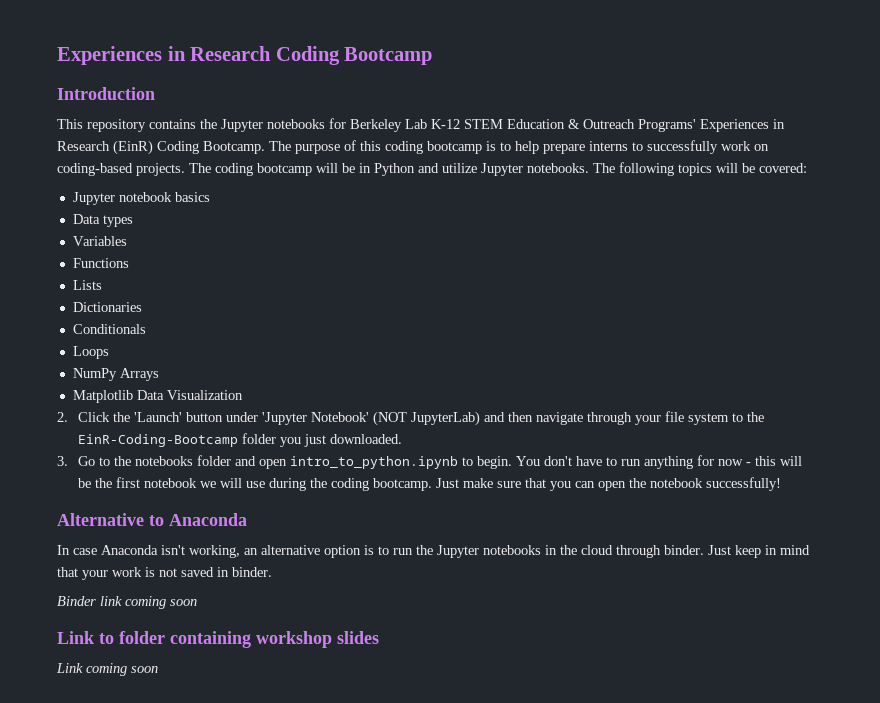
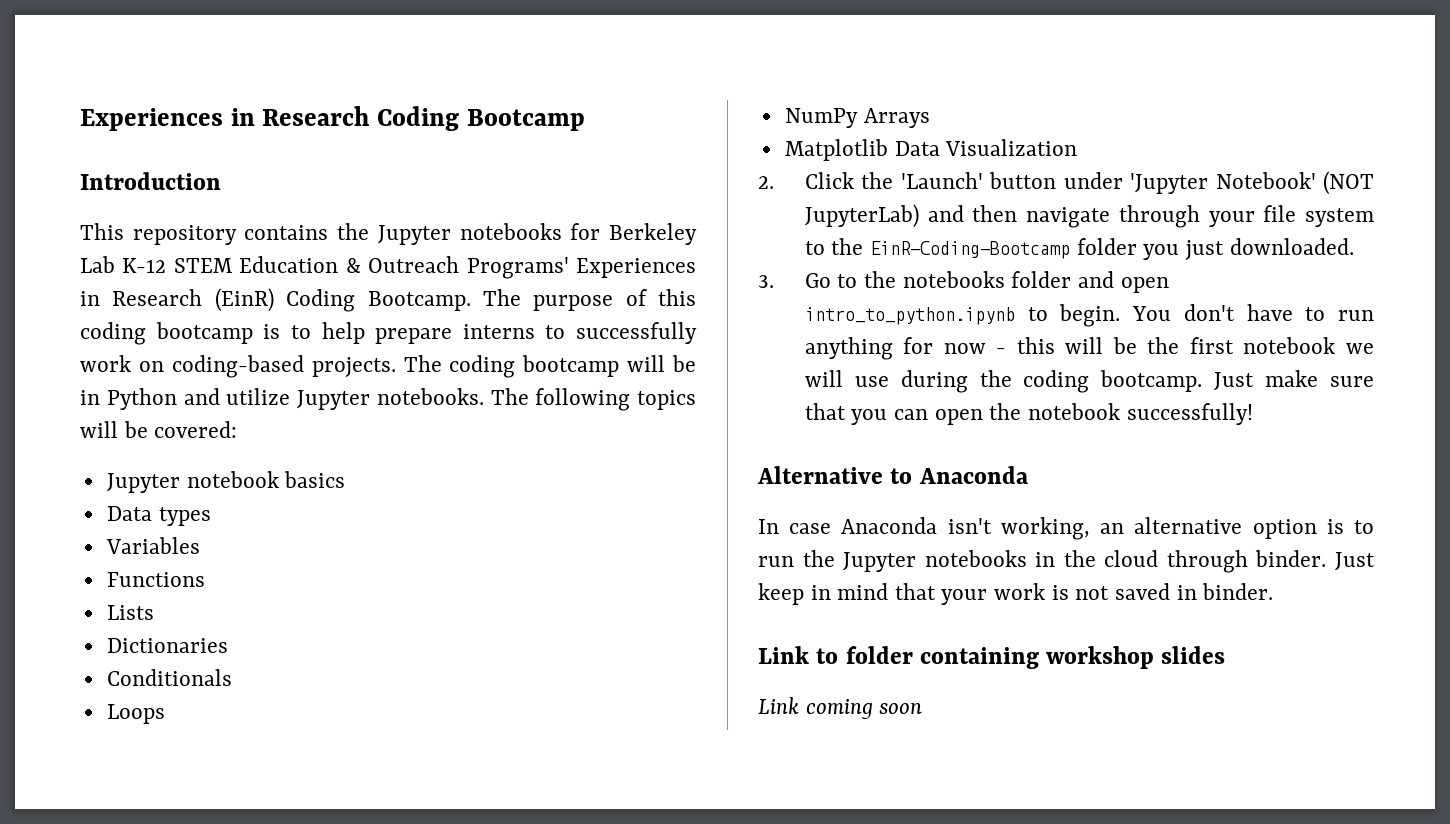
- Binder link coming soon

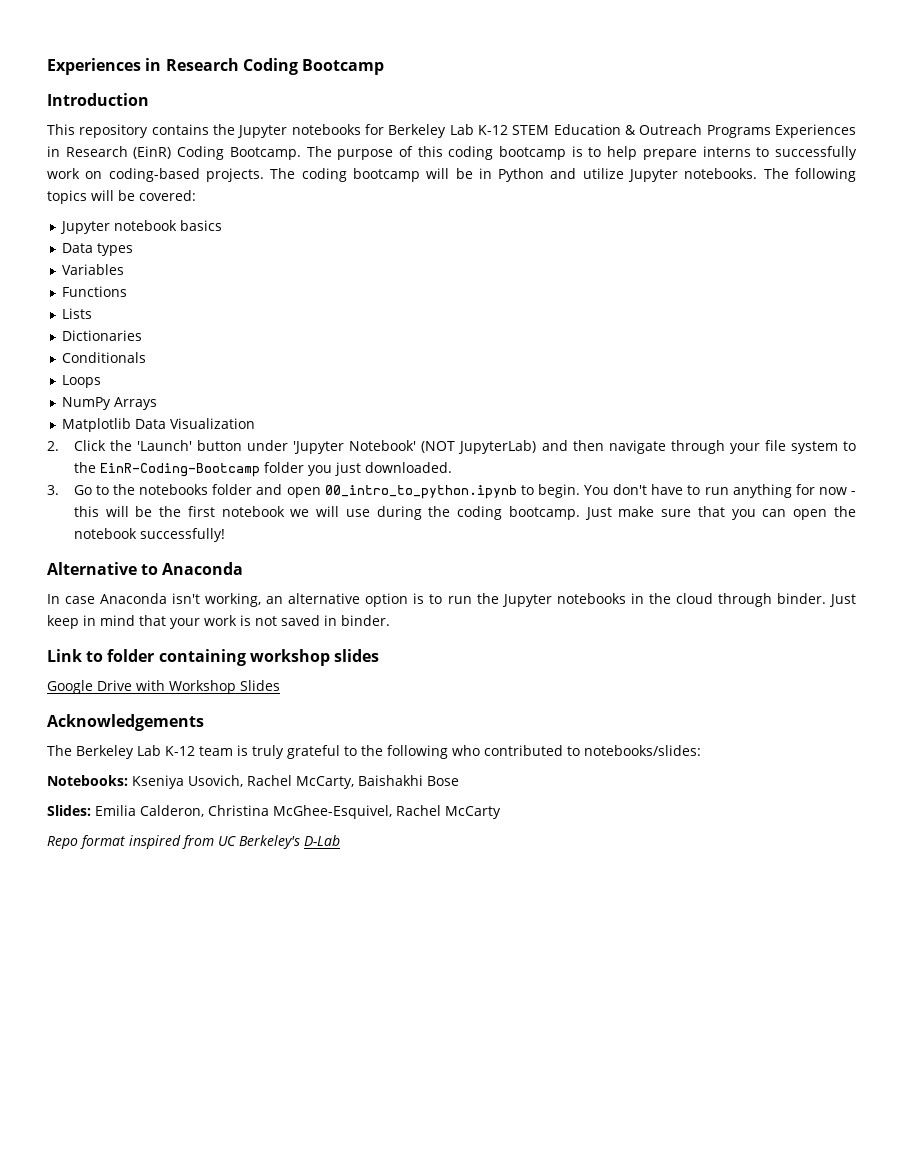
- This repository contains the Jupyter notebooks for Berkeley Lab K-12 STEM Education & Outreach Programs' Experiences in Research (EinR) Coding Bootcamp.
+ This repository contains the Jupyter notebooks for Berkeley Lab K-12 STEM Education & Outreach Programs Experiences in Research (EinR) Coding Bootcamp.
- 3. Go to the notebooks folder and open intro_to_python.ipynb to begin.
+ 3. Go to the notebooks folder and open 00_intro_to_python.ipynb to begin.
- Link coming soon
+ Google Drive with Workshop Slides
+ Acknowledgements
+ The Berkeley Lab K-12 team is truly grateful to the following who contributed to notebooks/slides:
+ Notebooks: Kseniya Usovich, Rachel McCarty, Baishakhi Bose
+ Slides: Emilia Calderon, Christina McGhee-Esquivel, Rachel McCarty
+ Repo format inspired from UC Berkeley's D-Lab

